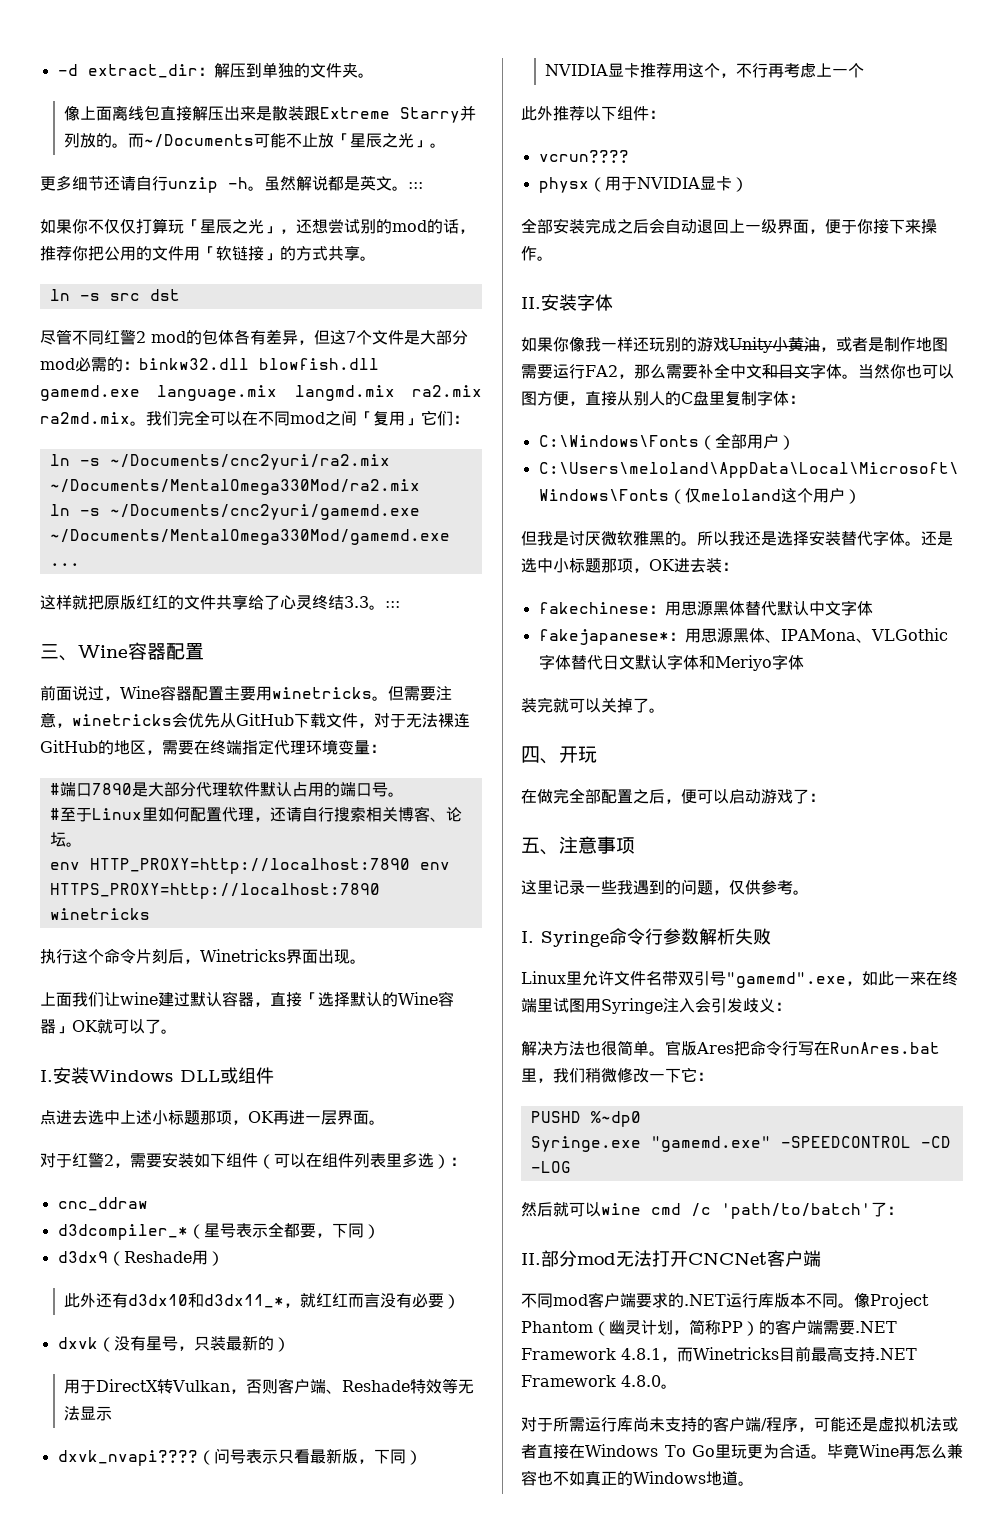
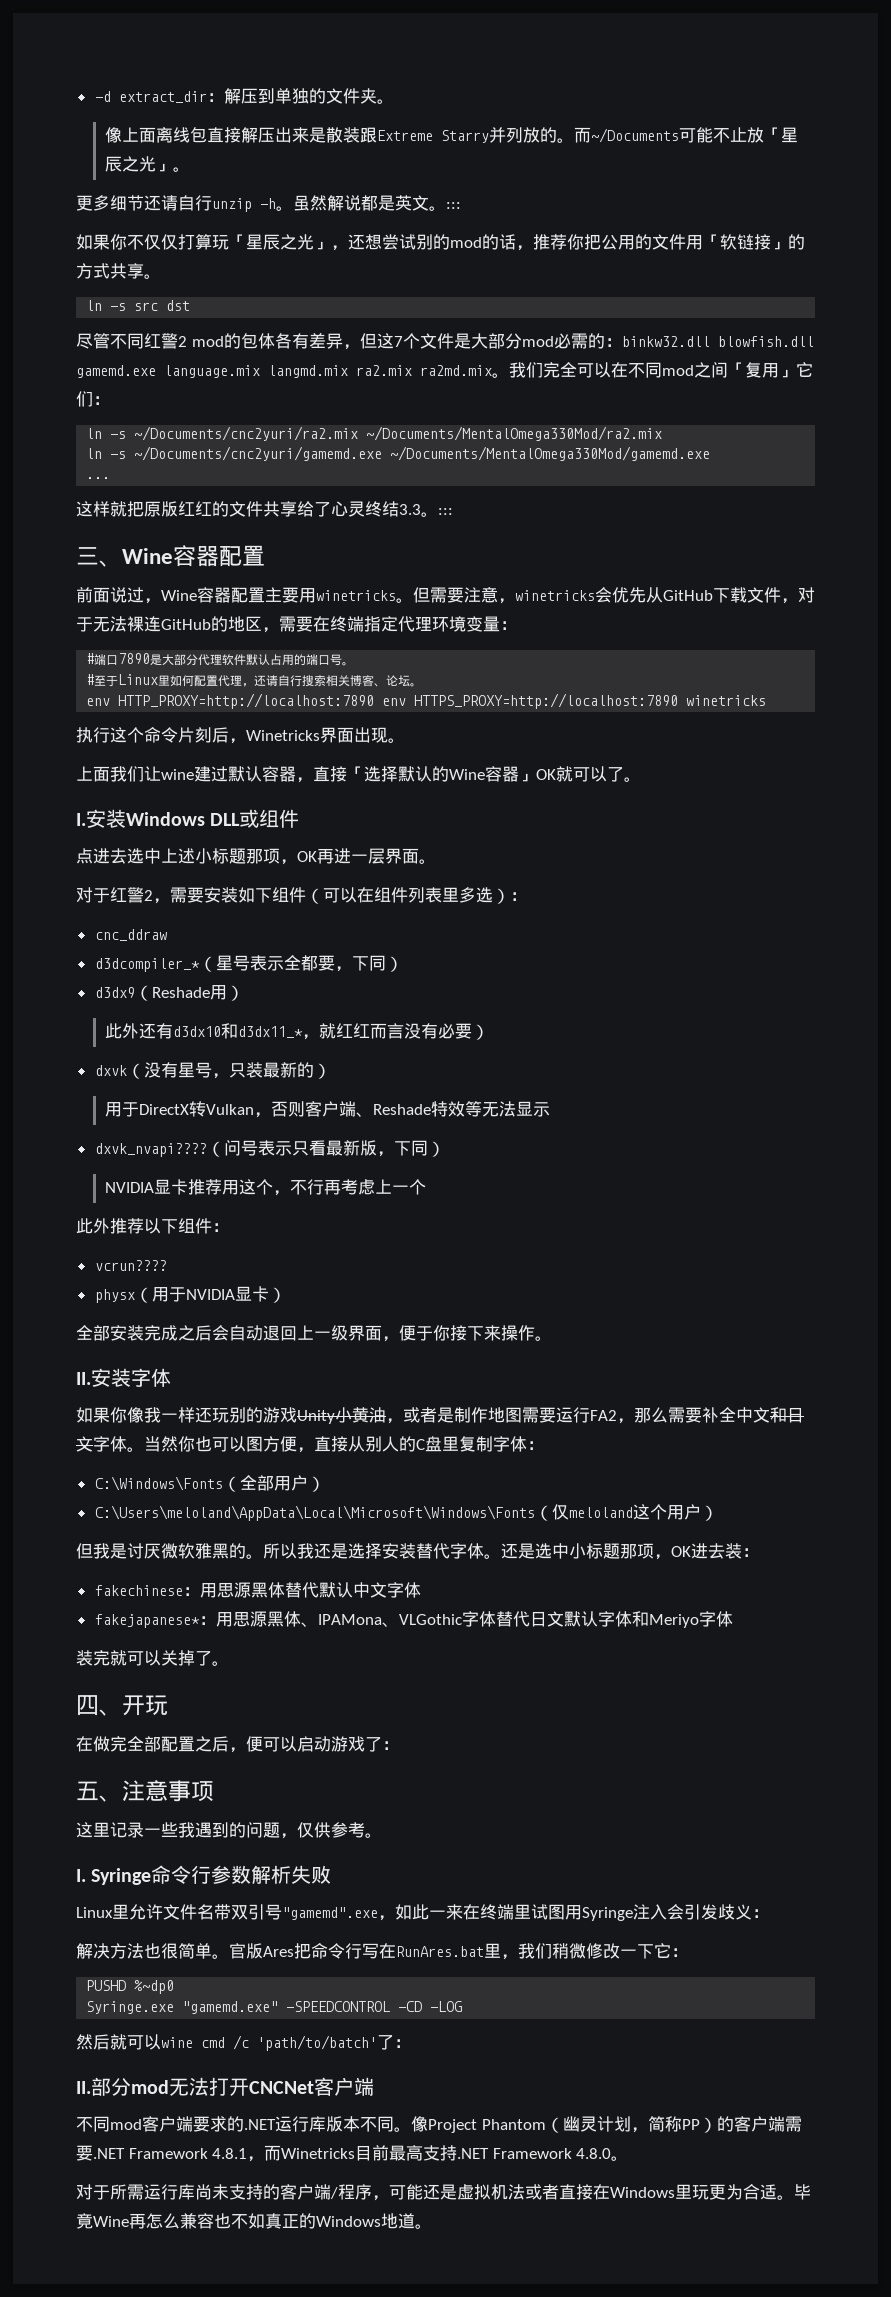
- 对于所需运行库尚未支持的客户端/程序，可能还是虚拟机法或者直接在Windows To Go里玩更为合适。
+ 对于所需运行库尚未支持的客户端/程序，可能还是虚拟机法或者直接在Windows里玩更为合适。

